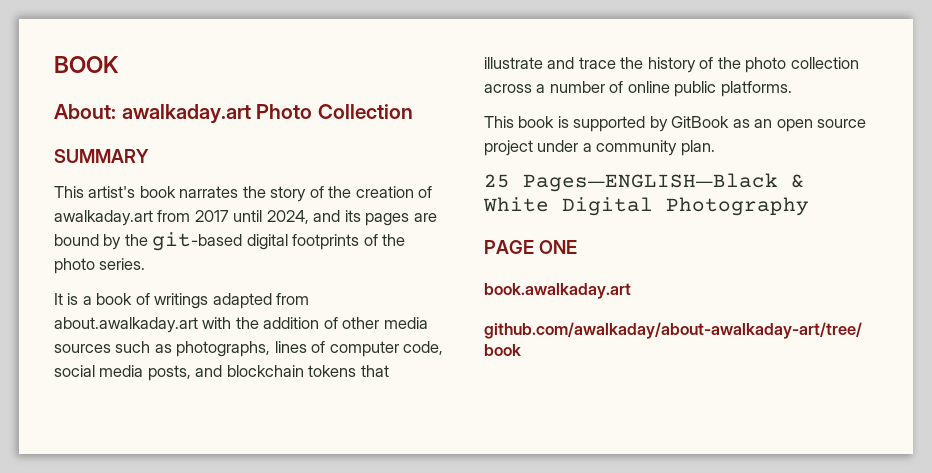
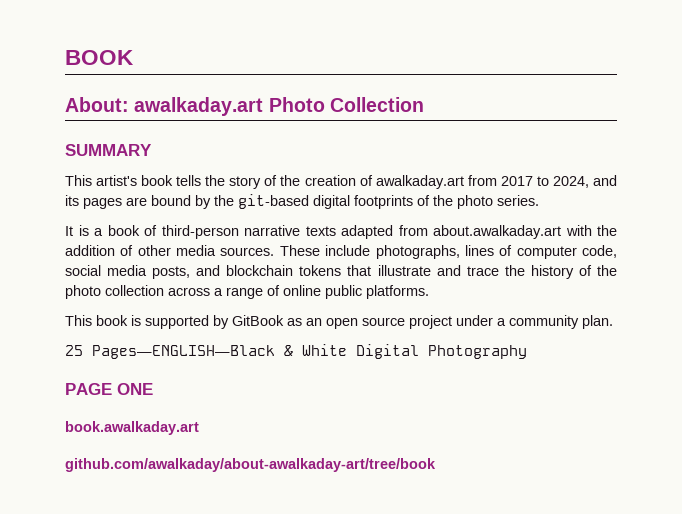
- This artist's book narrates the story of the creation of awalkaday.art from 2017 until 2024, and its pages are bound by the git-based digital footprints of the photo series.
+ This artist's book tells the story of the creation of awalkaday.art from 2017 to 2024, and its pages are bound by the git-based digital footprints of the photo series.
- It is a book of writings adapted from about.awalkaday.art with the addition of other media sources such as photographs, lines of computer code, social media posts, and blockchain tokens that illustrate and trace the history of the photo collection across a number of online public platforms.
+ It is a book of third-person narrative texts adapted from about.awalkaday.art with the addition of other media sources. These include photographs, lines of computer code, social media posts, and blockchain tokens that illustrate and trace the history of the photo collection across a range of online public platforms.

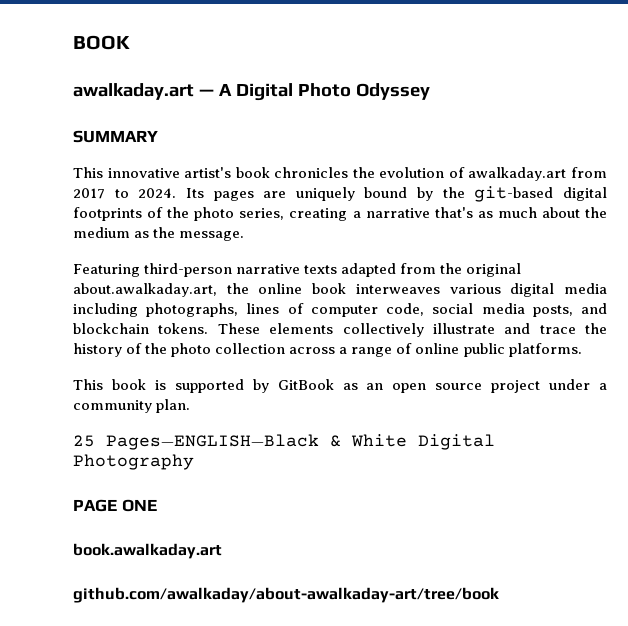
- About: awalkaday.art Photo Collection
+ awalkaday.art — A Digital Photo Odyssey
- This artist's book tells the story of the creation of awalkaday.art from 2017 to 2024, and its pages are bound by the git-based digital footprints of the photo series.
- It is a book of third-person narrative texts adapted from about.awalkaday.art with the addition of other media sources. These include photographs, lines of computer code, social media posts, and blockchain tokens that illustrate and trace the history of the photo collection across a range of online public platforms.
+ This innovative artist's book chronicles the evolution of awalkaday.art from 2017 to 2024. Its pages are uniquely bound by the git-based digital footprints of the photo series, creating a narrative that's as much about the medium as the message.
+ Featuring third-person narrative texts adapted from the original about.awalkaday.art, the online book interweaves various digital media including photographs, lines of computer code, social media posts, and blockchain tokens. These elements collectively illustrate and trace the history of the photo collection across a range of online public platforms.

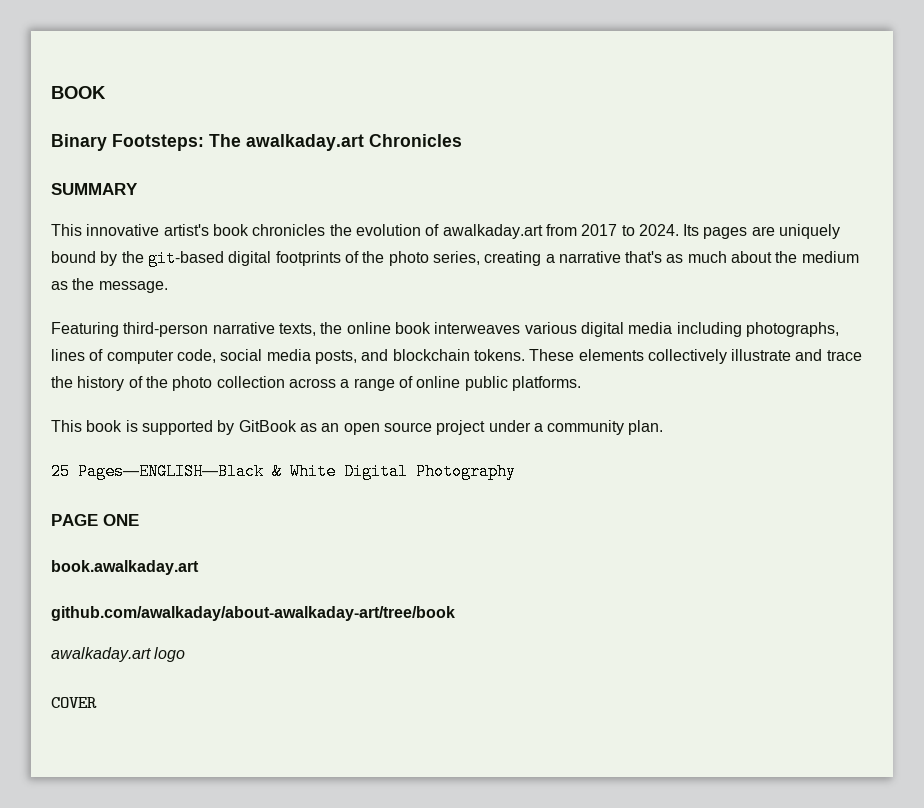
- awalkaday.art — A Digital Photo Odyssey
+ Binary Footsteps: The awalkaday.art Chronicles
- Featuring third-person narrative texts adapted from the original about.awalkaday.art, the online book interweaves various digital media including photographs, lines of computer code, social media posts, and blockchain tokens.
+ Featuring third-person narrative texts, the online book interweaves various digital media including photographs, lines of computer code, social media posts, and blockchain tokens.
+ awalkaday.art logo
+ COVER

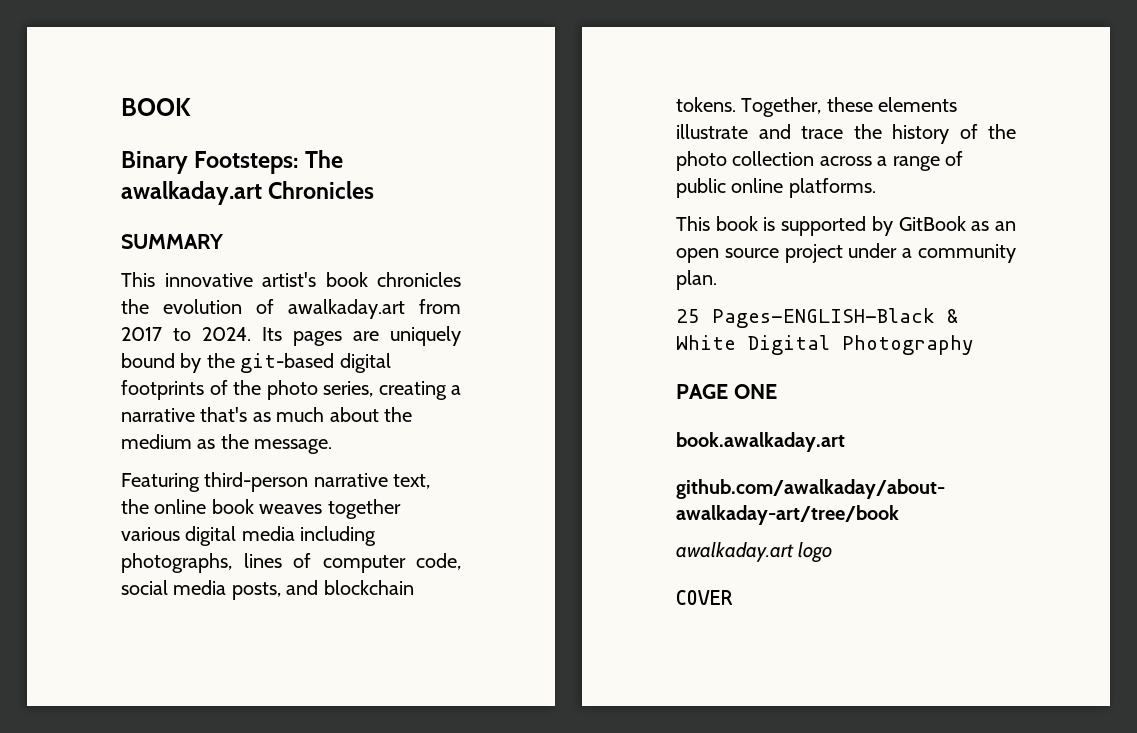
- Featuring third-person narrative texts, the online book interweaves various digital media including photographs, lines of computer code, social media posts, and blockchain tokens.
+ Featuring third-person narrative text, the online book weaves together various digital media including photographs, lines of computer code, social media posts, and blockchain tokens.
- These elements collectively illustrate and trace the history of the photo collection across a range of online public platforms.
+ Together, these elements illustrate and trace the history of the photo collection across a range of public online platforms.

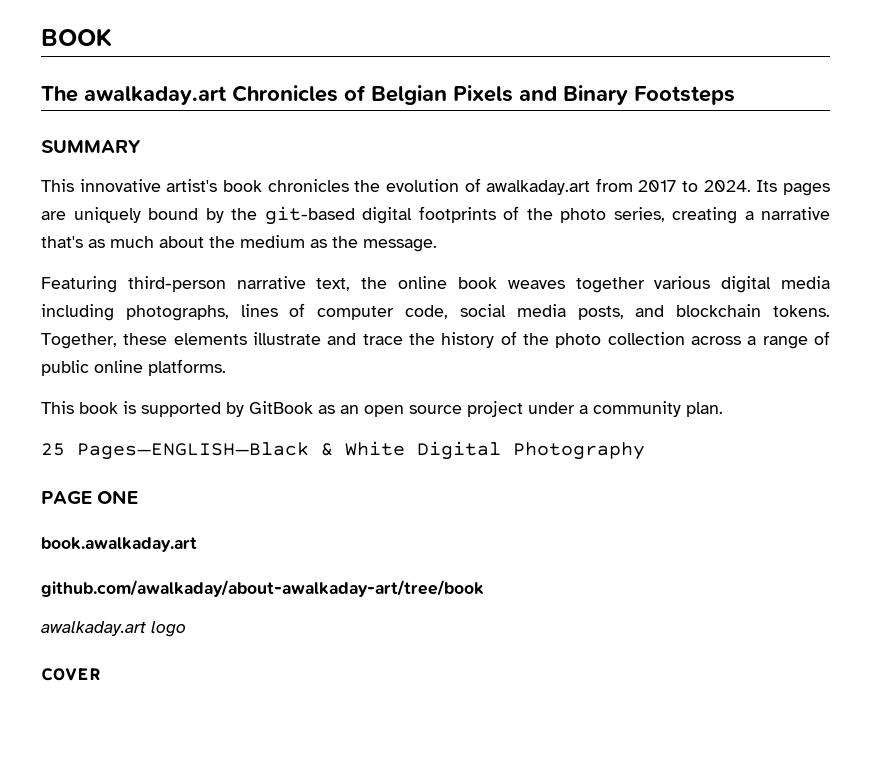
- Binary Footsteps: The awalkaday.art Chronicles
+ The awalkaday.art Chronicles of Belgian Pixels and Binary Footsteps

